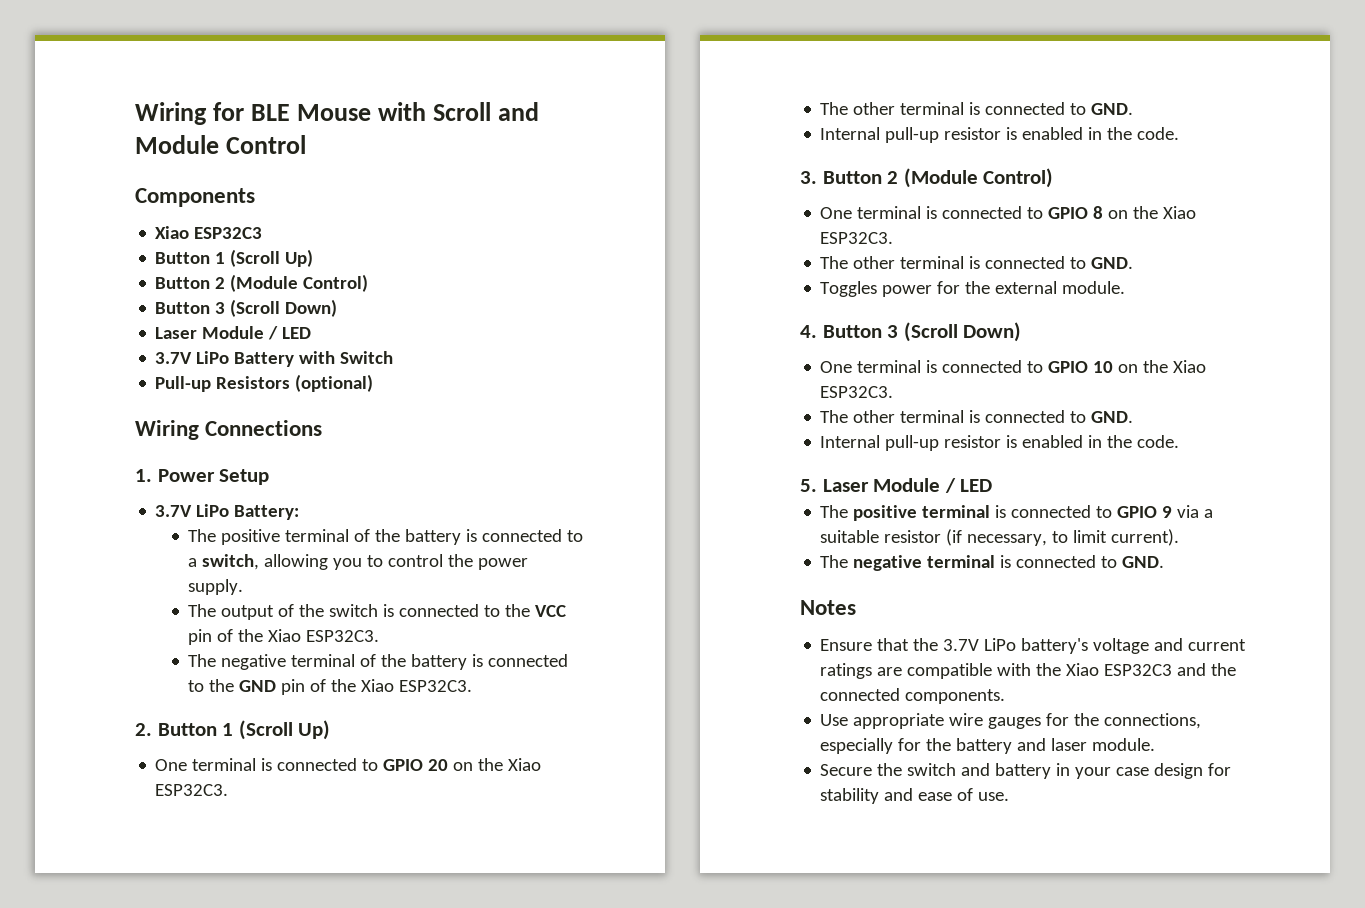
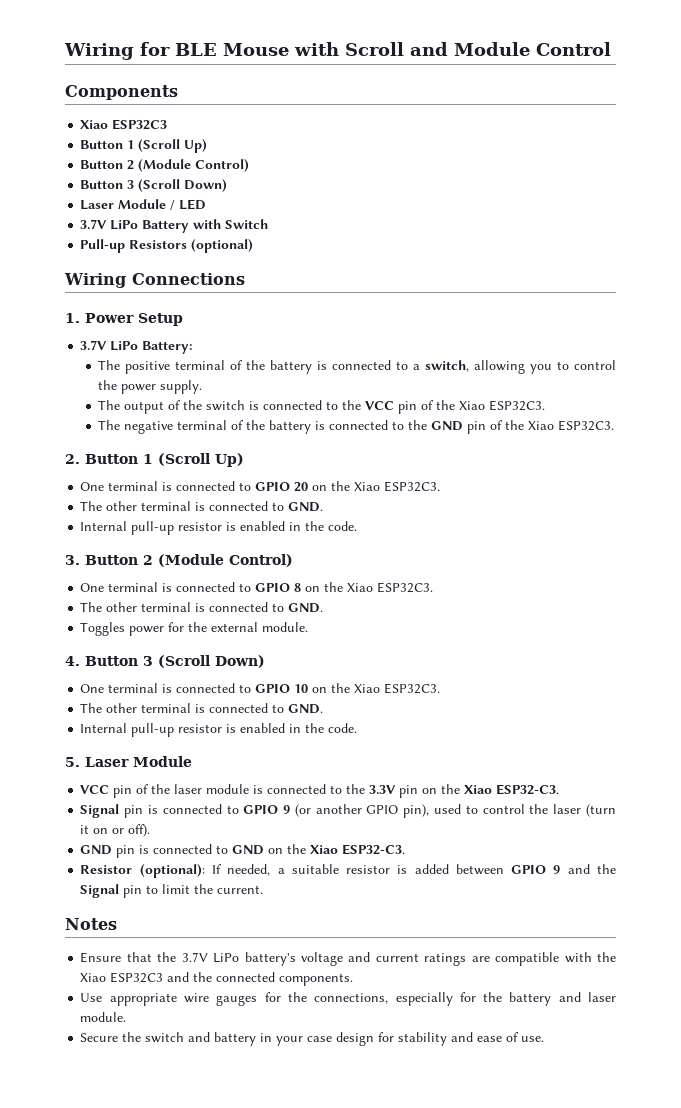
- 5. Laser Module / LED
- The positive terminal is connected to GPIO 9 via a suitable resistor (if necessary, to limit current).
- The negative terminal is connected to GND.
+ 5. Laser Module
+ VCC pin of the laser module is connected to the 3.3V pin on the Xiao ESP32-C3.
+ Signal pin is connected to GPIO 9 (or another GPIO pin), used to control the laser (turn it on or off).
+ GND pin is connected to GND on the Xiao ESP32-C3.
+ Resistor (optional): If needed, a suitable resistor is added between GPIO 9 and the Signal pin to limit the current.

